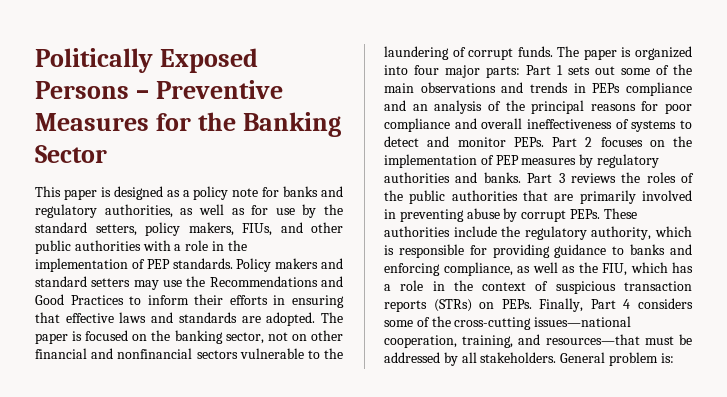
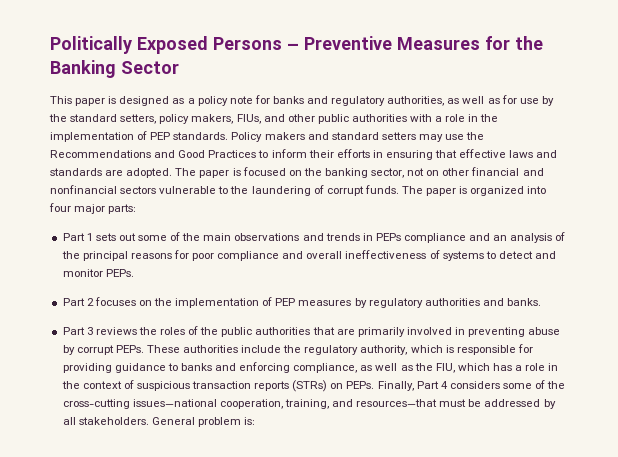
- The paper is organized into four major parts: Part 1 sets out some of the main observations and trends in PEPs compliance and an analysis of the principal reasons for poor compliance and overall ineffectiveness of systems to detect and monitor PEPs. Part 2 focuses on the implementation of PEP measures by regulatory authorities and banks. Part 3 reviews the roles of the public authorities that are primarily involved in preventing abuse by corrupt PEPs.
+ The paper is organized into four major parts:
+ Part 1 sets out some of the main observations and trends in PEPs compliance and an analysis of the principal reasons for poor compliance and overall ineffectiveness of systems to detect and monitor PEPs.
+ Part 2 focuses on the implementation of PEP measures by regulatory authorities and banks.
+ Part 3 reviews the roles of the public authorities that are primarily involved in preventing abuse by corrupt PEPs.

